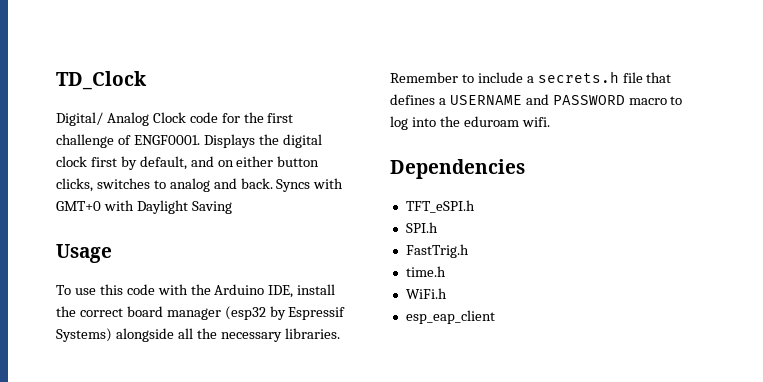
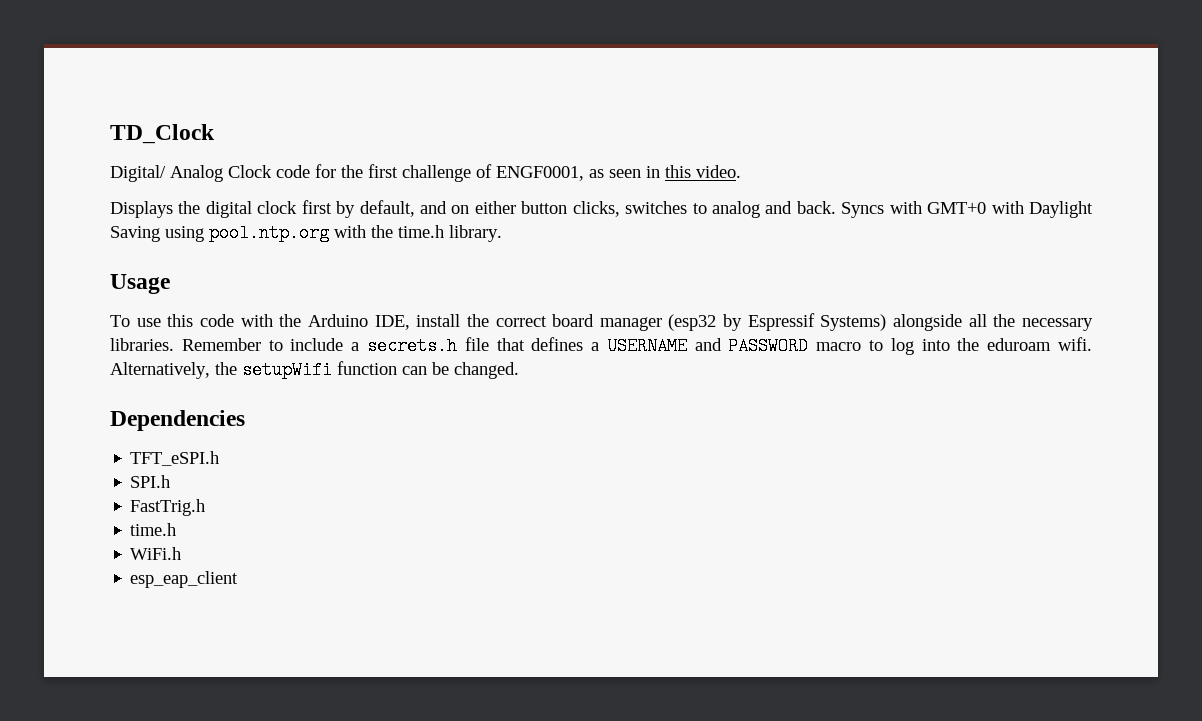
- Digital/ Analog Clock code for the first challenge of ENGF0001. Displays the digital clock first by default, and on either button clicks, switches to analog and back.
+ Digital/ Analog Clock code for the first challenge of ENGF0001, as seen in this video.
+ Displays the digital clock first by default, and on either button clicks, switches to analog and back.
- Syncs with GMT+0 with Daylight Saving
+ Syncs with GMT+0 with Daylight Saving using pool.ntp.org with the time.h library.
+ Alternatively, the setupWifi function can be changed.

